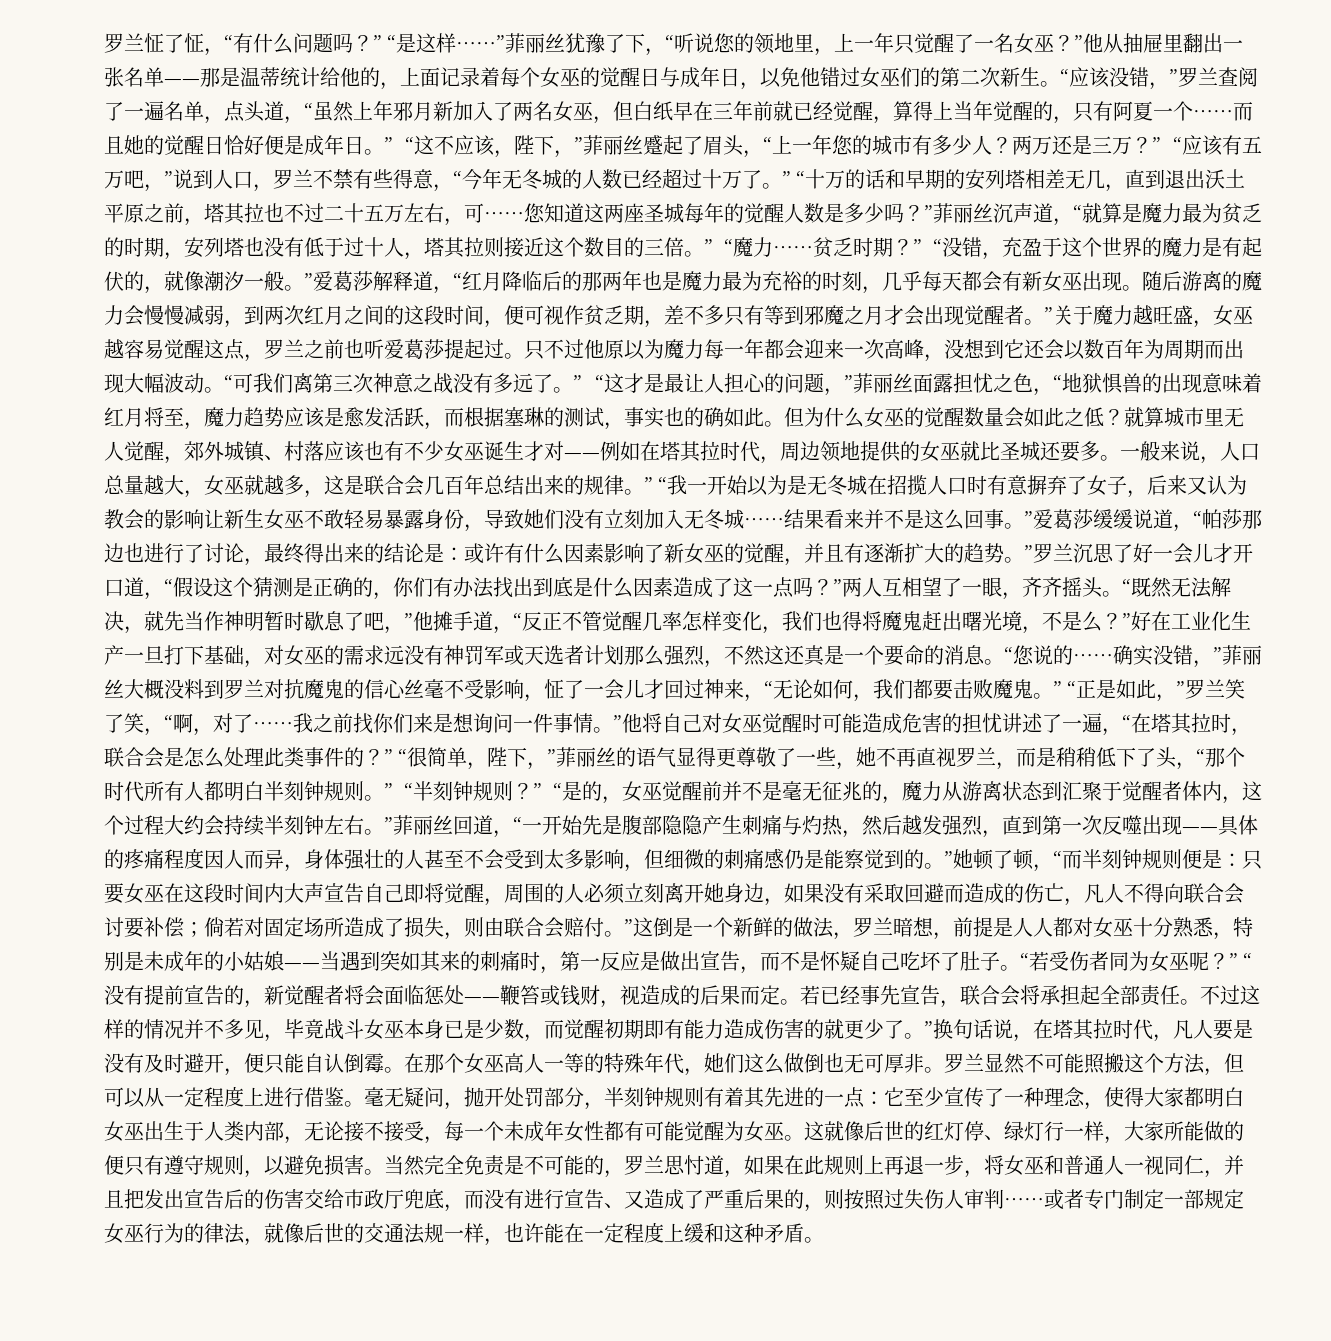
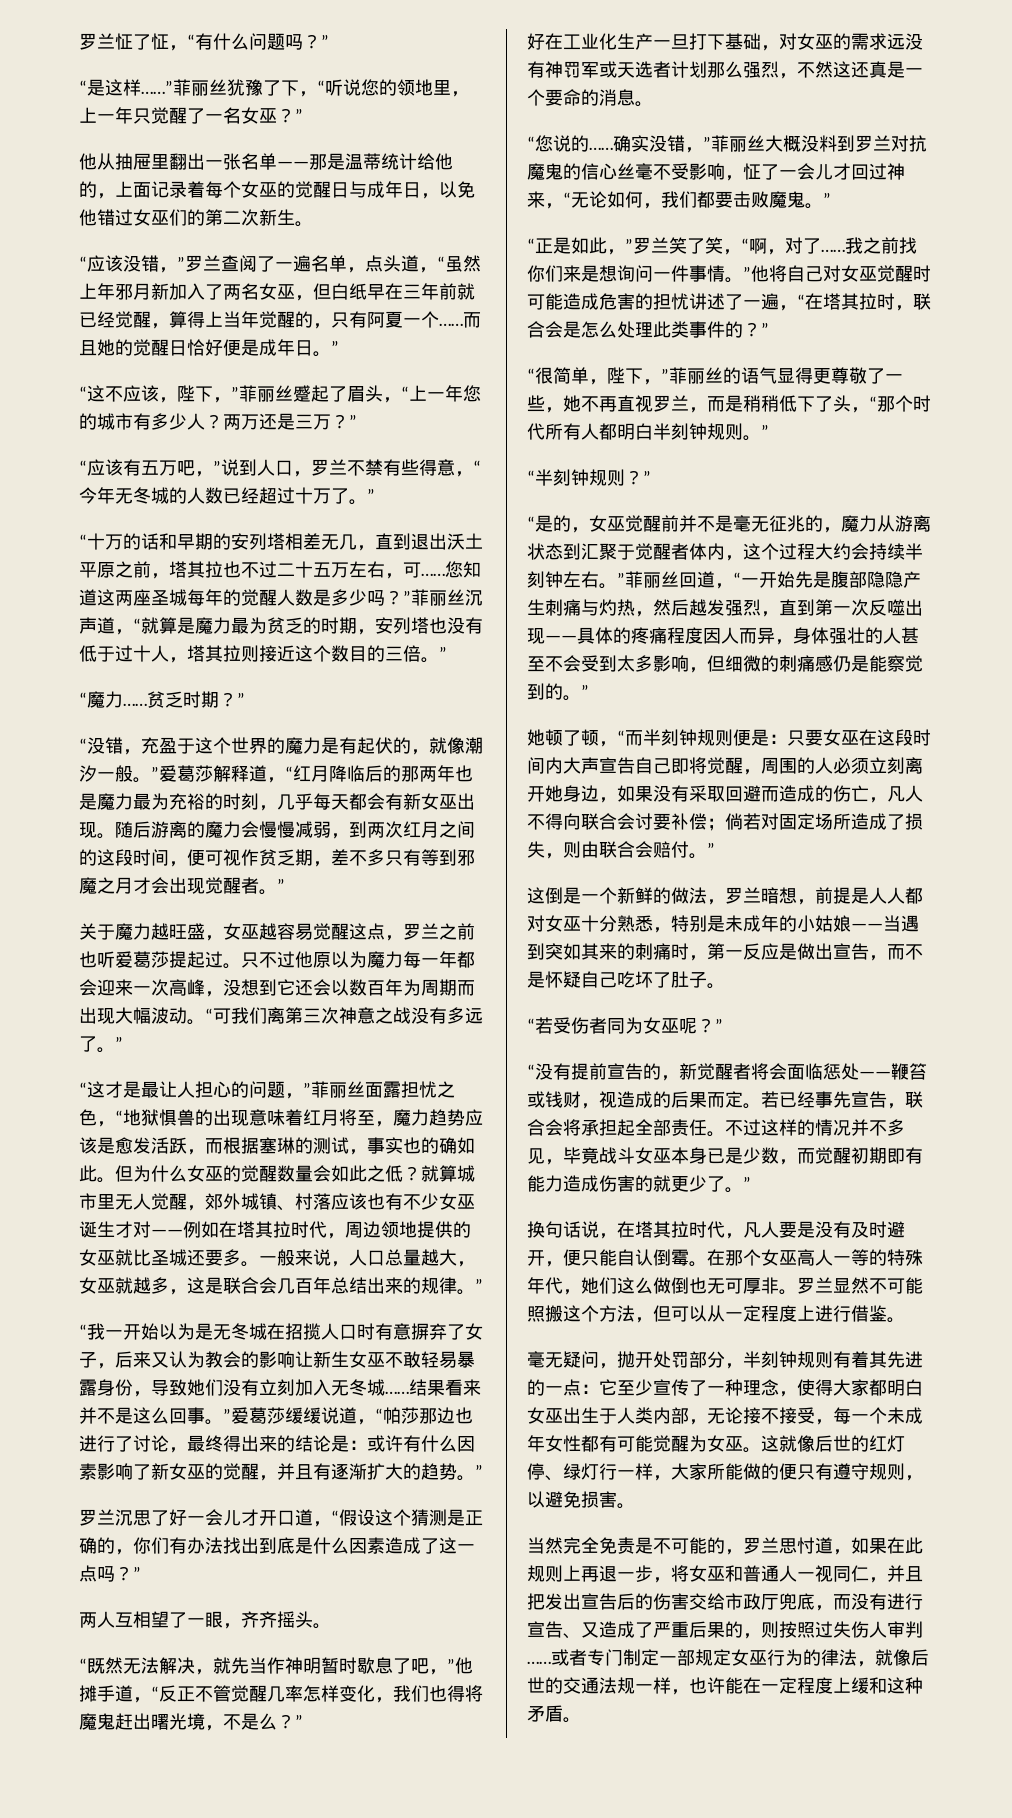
- 罗兰怔了怔，“有什么问题吗？” “是这样……”
+ 罗兰怔了怔，“有什么问题吗？”
+ “是这样……”
- 菲丽丝犹豫了下，“听说您的领地里，上一年只觉醒了一名女巫？”他从抽屉里翻出一张名单——那是温蒂统计给他的，上面记录着每个女巫的觉醒日与成年日，以免他错过女巫们的第二次新生。“应该没错，”罗兰查阅了一遍名单，点头道，“虽然上年邪月新加入了两名女巫，但白纸早在三年前就已经觉醒，算得上当年觉醒的，只有阿夏一个……
+ 菲丽丝犹豫了下，“听说您的领地里，上一年只觉醒了一名女巫？”
+ 他从抽屉里翻出一张名单——那是温蒂统计给他的，上面记录着每个女巫的觉醒日与成年日，以免他错过女巫们的第二次新生。
+ “应该没错，”罗兰查阅了一遍名单，点头道，“虽然上年邪月新加入了两名女巫，但白纸早在三年前就已经觉醒，算得上当年觉醒的，只有阿夏一个……
- 而且她的觉醒日恰好便是成年日。” “这不应该，陛下，”菲丽丝蹙起了眉头，“上一年您的城市有多少人？
+ 而且她的觉醒日恰好便是成年日。”
+ “这不应该，陛下，”菲丽丝蹙起了眉头，“上一年您的城市有多少人？
- 两万还是三万？” “应该有五万吧，”说到人口，罗兰不禁有些得意，“今年无冬城的人数已经超过十万了。” “十万的话和早期的安列塔相差无几，直到退出沃土平原之前，塔其拉也不过二十五万左右，可……
+ 两万还是三万？”
+ “应该有五万吧，”说到人口，罗兰不禁有些得意，“今年无冬城的人数已经超过十万了。”
+ “十万的话和早期的安列塔相差无几，直到退出沃土平原之前，塔其拉也不过二十五万左右，可……
- 您知道这两座圣城每年的觉醒人数是多少吗？”菲丽丝沉声道，“就算是魔力最为贫乏的时期，安列塔也没有低于过十人，塔其拉则接近这个数目的三倍。” “魔力……
+ 您知道这两座圣城每年的觉醒人数是多少吗？”菲丽丝沉声道，“就算是魔力最为贫乏的时期，安列塔也没有低于过十人，塔其拉则接近这个数目的三倍。”
+ “魔力……
- 贫乏时期？” “没错，充盈于这个世界的魔力是有起伏的，就像潮汐一般。”爱葛莎解释道，“红月降临后的那两年也是魔力最为充裕的时刻，几乎每天都会有新女巫出现。
+ 贫乏时期？”
+ “没错，充盈于这个世界的魔力是有起伏的，就像潮汐一般。”爱葛莎解释道，“红月降临后的那两年也是魔力最为充裕的时刻，几乎每天都会有新女巫出现。
- 随后游离的魔力会慢慢减弱，到两次红月之间的这段时间，便可视作贫乏期，差不多只有等到邪魔之月才会出现觉醒者。”关于魔力越旺盛，女巫越容易觉醒这点，罗兰之前也听爱葛莎提起过。
+ 随后游离的魔力会慢慢减弱，到两次红月之间的这段时间，便可视作贫乏期，差不多只有等到邪魔之月才会出现觉醒者。”
+ 关于魔力越旺盛，女巫越容易觉醒这点，罗兰之前也听爱葛莎提起过。
- “可我们离第三次神意之战没有多远了。” “这才是最让人担心的问题，”菲丽丝面露担忧之色，“地狱惧兽的出现意味着红月将至，魔力趋势应该是愈发活跃，而根据塞琳的测试，事实也的确如此。
+ “可我们离第三次神意之战没有多远了。”
+ “这才是最让人担心的问题，”菲丽丝面露担忧之色，“地狱惧兽的出现意味着红月将至，魔力趋势应该是愈发活跃，而根据塞琳的测试，事实也的确如此。
- 一般来说，人口总量越大，女巫就越多，这是联合会几百年总结出来的规律。” “我一开始以为是无冬城在招揽人口时有意摒弃了女子，后来又认为教会的影响让新生女巫不敢轻易暴露身份，导致她们没有立刻加入无冬城……
+ 一般来说，人口总量越大，女巫就越多，这是联合会几百年总结出来的规律。”
+ “我一开始以为是无冬城在招揽人口时有意摒弃了女子，后来又认为教会的影响让新生女巫不敢轻易暴露身份，导致她们没有立刻加入无冬城……
- 或许有什么因素影响了新女巫的觉醒，并且有逐渐扩大的趋势。”罗兰沉思了好一会儿才开口道，“假设这个猜测是正确的，你们有办法找出到底是什么因素造成了这一点吗？”两人互相望了一眼，齐齐摇头。“既然无法解决，就先当作神明暂时歇息了吧，”他摊手道，“反正不管觉醒几率怎样变化，我们也得将魔鬼赶出曙光境，不是么？”好在工业化生产一旦打下基础，对女巫的需求远没有神罚军或天选者计划那么强烈，不然这还真是一个要命的消息。“您说的……
+ 或许有什么因素影响了新女巫的觉醒，并且有逐渐扩大的趋势。”
+ 罗兰沉思了好一会儿才开口道，“假设这个猜测是正确的，你们有办法找出到底是什么因素造成了这一点吗？”
+ 两人互相望了一眼，齐齐摇头。
+ “既然无法解决，就先当作神明暂时歇息了吧，”他摊手道，“反正不管觉醒几率怎样变化，我们也得将魔鬼赶出曙光境，不是么？”
+ 好在工业化生产一旦打下基础，对女巫的需求远没有神罚军或天选者计划那么强烈，不然这还真是一个要命的消息。
+ “您说的……
- 确实没错，”菲丽丝大概没料到罗兰对抗魔鬼的信心丝毫不受影响，怔了一会儿才回过神来，“无论如何，我们都要击败魔鬼。” “正是如此，”罗兰笑了笑，“啊，对了……
+ 确实没错，”菲丽丝大概没料到罗兰对抗魔鬼的信心丝毫不受影响，怔了一会儿才回过神来，“无论如何，我们都要击败魔鬼。”
+ “正是如此，”罗兰笑了笑，“啊，对了……
- 我之前找你们来是想询问一件事情。”他将自己对女巫觉醒时可能造成危害的担忧讲述了一遍，“在塔其拉时，联合会是怎么处理此类事件的？” “很简单，陛下，”菲丽丝的语气显得更尊敬了一些，她不再直视罗兰，而是稍稍低下了头，“那个时代所有人都明白半刻钟规则。” “半刻钟规则？” “是的，女巫觉醒前并不是毫无征兆的，魔力从游离状态到汇聚于觉醒者体内，这个过程大约会持续半刻钟左右。”菲丽丝回道，“一开始先是腹部隐隐产生刺痛与灼热，然后越发强烈，直到第一次反噬出现——具体的疼痛程度因人而异，身体强壮的人甚至不会受到太多影响，但细微的刺痛感仍是能察觉到的。”她顿了顿，“而半刻钟规则便是：
+ 我之前找你们来是想询问一件事情。”他将自己对女巫觉醒时可能造成危害的担忧讲述了一遍，“在塔其拉时，联合会是怎么处理此类事件的？”
+ “很简单，陛下，”菲丽丝的语气显得更尊敬了一些，她不再直视罗兰，而是稍稍低下了头，“那个时代所有人都明白半刻钟规则。”
+ “半刻钟规则？”
+ “是的，女巫觉醒前并不是毫无征兆的，魔力从游离状态到汇聚于觉醒者体内，这个过程大约会持续半刻钟左右。”菲丽丝回道，“一开始先是腹部隐隐产生刺痛与灼热，然后越发强烈，直到第一次反噬出现——具体的疼痛程度因人而异，身体强壮的人甚至不会受到太多影响，但细微的刺痛感仍是能察觉到的。”
+ 她顿了顿，“而半刻钟规则便是：
- 倘若对固定场所造成了损失，则由联合会赔付。”这倒是一个新鲜的做法，罗兰暗想，前提是人人都对女巫十分熟悉，特别是未成年的小姑娘——当遇到突如其来的刺痛时，第一反应是做出宣告，而不是怀疑自己吃坏了肚子。“若受伤者同为女巫呢？” “没有提前宣告的，新觉醒者将会面临惩处——鞭笞或钱财，视造成的后果而定。
+ 倘若对固定场所造成了损失，则由联合会赔付。”
+ 这倒是一个新鲜的做法，罗兰暗想，前提是人人都对女巫十分熟悉，特别是未成年的小姑娘——当遇到突如其来的刺痛时，第一反应是做出宣告，而不是怀疑自己吃坏了肚子。
+ “若受伤者同为女巫呢？”
+ “没有提前宣告的，新觉醒者将会面临惩处——鞭笞或钱财，视造成的后果而定。
- 不过这样的情况并不多见，毕竟战斗女巫本身已是少数，而觉醒初期即有能力造成伤害的就更少了。”换句话说，在塔其拉时代，凡人要是没有及时避开，便只能自认倒霉。
+ 不过这样的情况并不多见，毕竟战斗女巫本身已是少数，而觉醒初期即有能力造成伤害的就更少了。”
+ 换句话说，在塔其拉时代，凡人要是没有及时避开，便只能自认倒霉。
- 罗兰显然不可能照搬这个方法，但可以从一定程度上进行借鉴。毫无疑问，抛开处罚部分，半刻钟规则有着其先进的一点：它至少宣传了一种理念，使得大家都明白女巫出生于人类内部，无论接不接受，每一个未成年女性都有可能觉醒为女巫。
+ 罗兰显然不可能照搬这个方法，但可以从一定程度上进行借鉴。
+ 毫无疑问，抛开处罚部分，半刻钟规则有着其先进的一点：它至少宣传了一种理念，使得大家都明白女巫出生于人类内部，无论接不接受，每一个未成年女性都有可能觉醒为女巫。
- 这就像后世的红灯停、绿灯行一样，大家所能做的便只有遵守规则，以避免损害。当然完全免责是不可能的，罗兰思忖道，如果在此规则上再退一步，将女巫和普通人一视同仁，并且把发出宣告后的伤害交给市政厅兜底，而没有进行宣告、又造成了严重后果的，则按照过失伤人审判……
+ 这就像后世的红灯停、绿灯行一样，大家所能做的便只有遵守规则，以避免损害。
+ 当然完全免责是不可能的，罗兰思忖道，如果在此规则上再退一步，将女巫和普通人一视同仁，并且把发出宣告后的伤害交给市政厅兜底，而没有进行宣告、又造成了严重后果的，则按照过失伤人审判……

